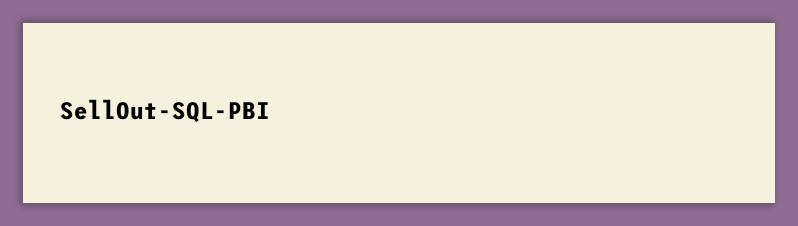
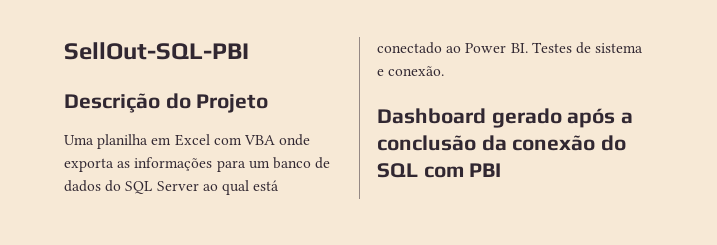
+ Descrição do Projeto
+ Uma planilha em Excel com VBA onde exporta as informações para um banco de dados do SQL Server ao qual está conectado ao Power BI. Testes de sistema e conexão.
+ Dashboard gerado após a conclusão da conexão do SQL com PBI

